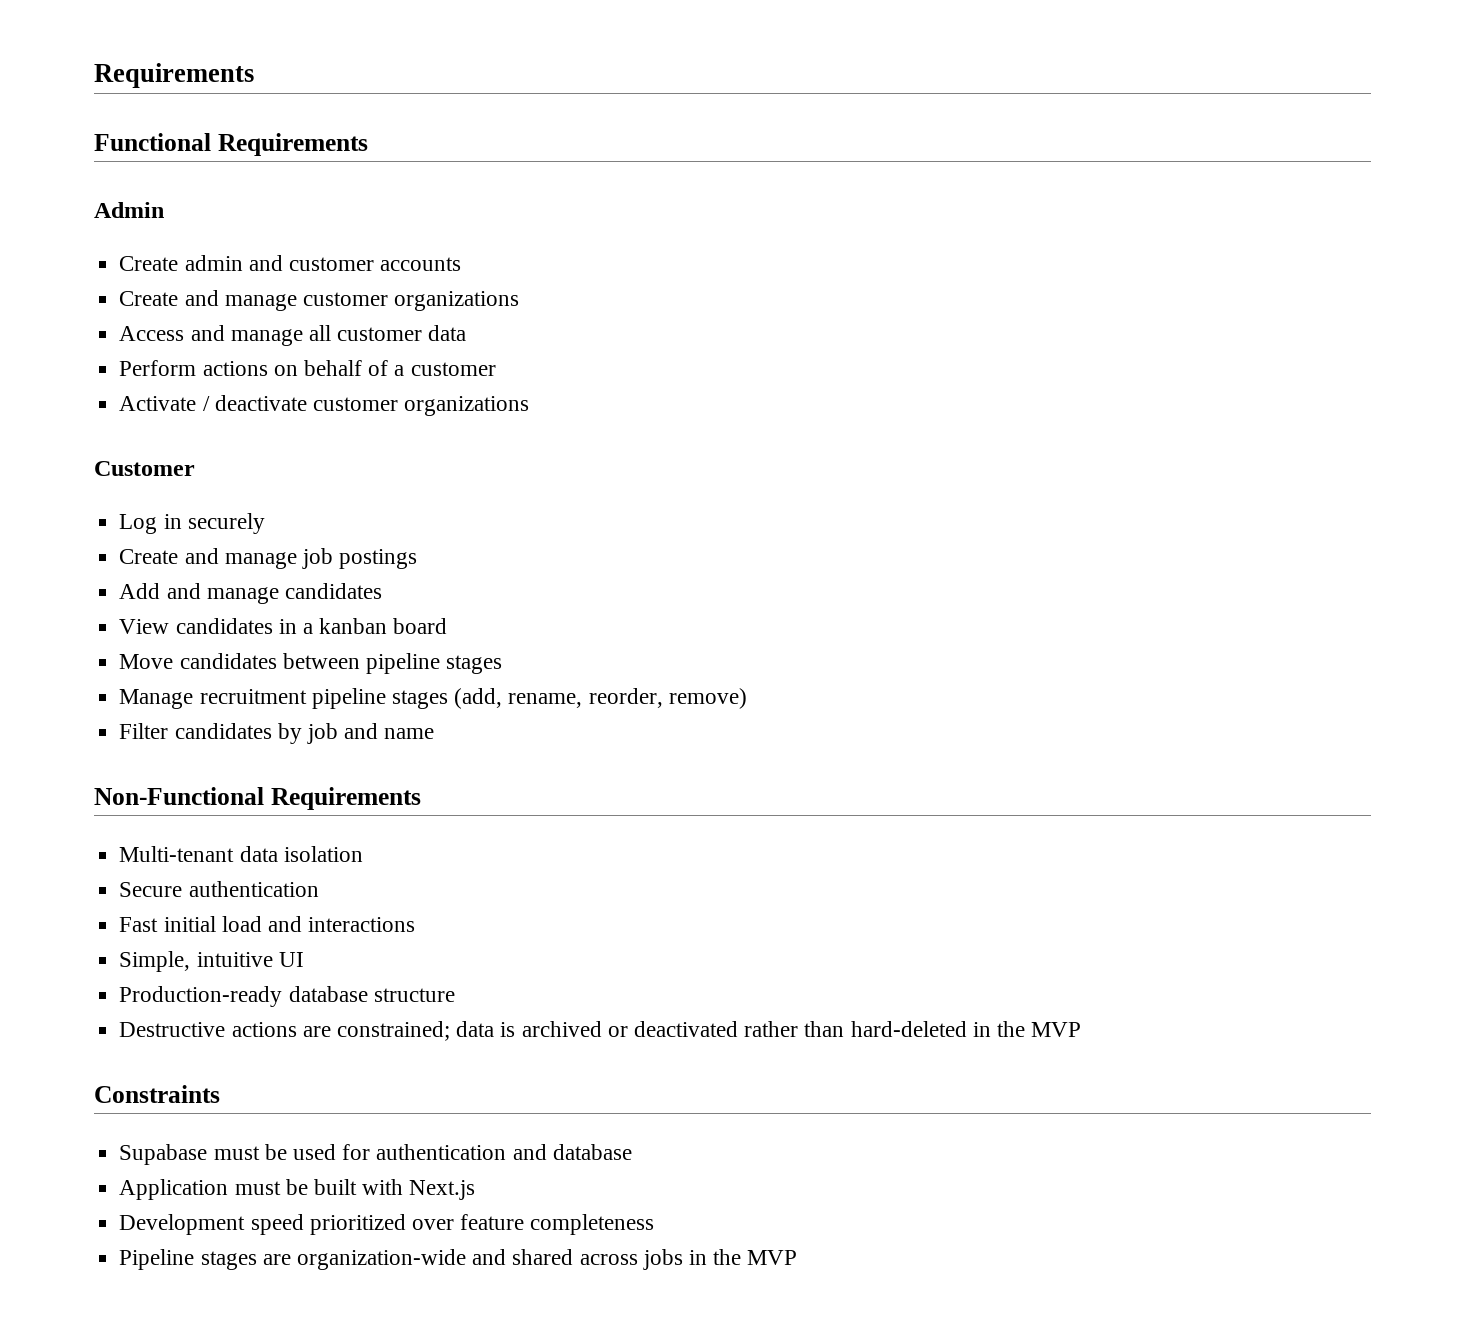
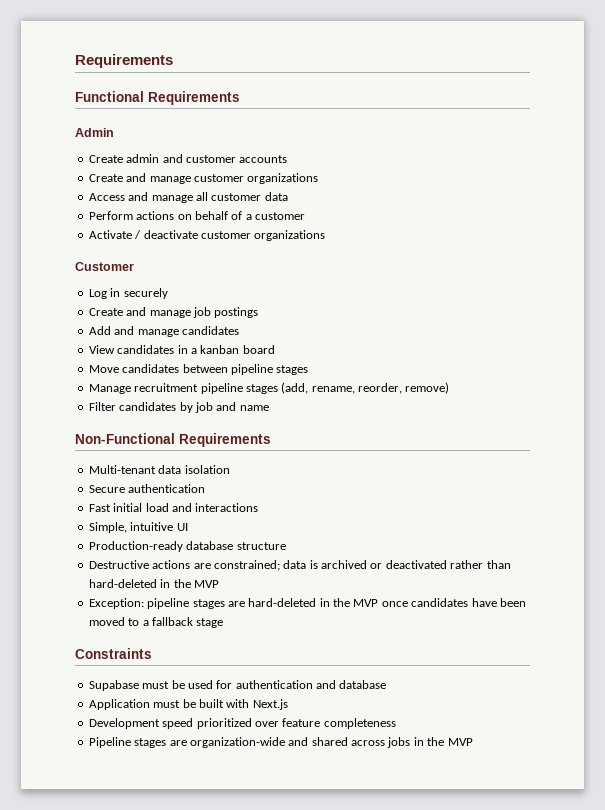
+ Exception: pipeline stages are hard-deleted in the MVP once candidates have been moved to a fallback stage

